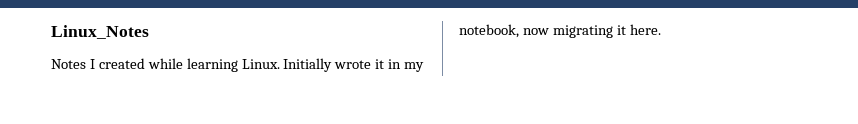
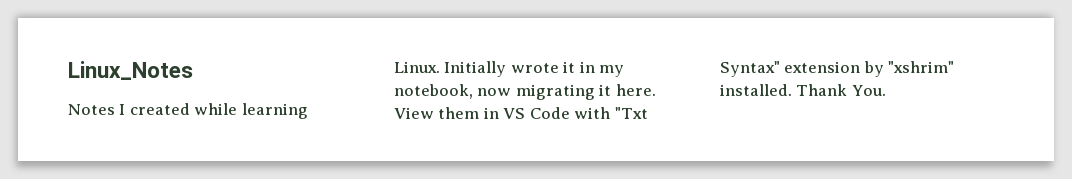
+ View them in VS Code with "Txt Syntax" extension by "xshrim" installed. Thank You.

